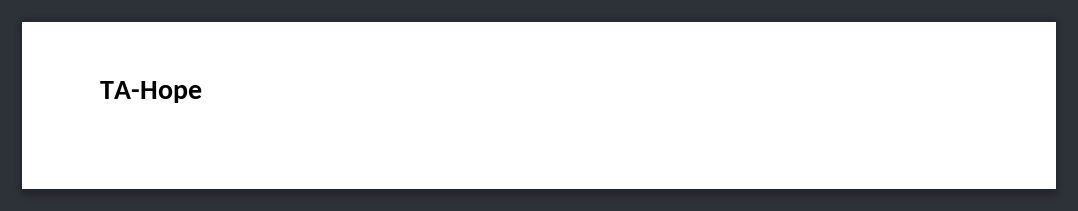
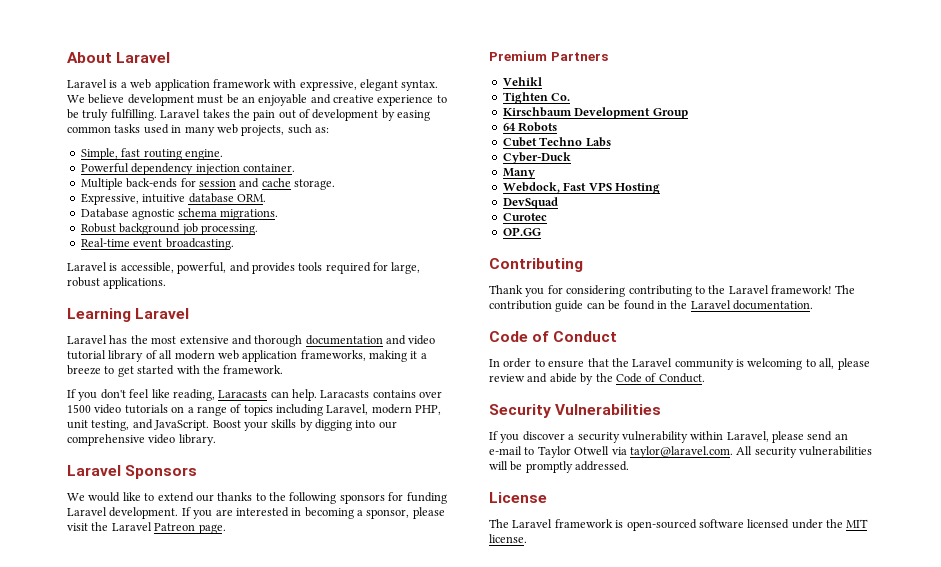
- TA-Hope
+ About Laravel
+ Laravel is a web application framework with expressive, elegant syntax. We believe development must be an enjoyable and creative experience to be truly fulfilling. Laravel takes the pain out of development by easing common tasks used in many web projects, such as:
+ Simple, fast routing engine.
+ Powerful dependency injection container.
+ Multiple back-ends for session and cache storage.
+ Expressive, intuitive database ORM.
+ Database agnostic schema migrations.
+ Robust background job processing.
+ Real-time event broadcasting.
+ Laravel is accessible, powerful, and provides tools required for large, robust applications.
+ Learning Laravel
+ Laravel has the most extensive and thorough documentation and video tutorial library of all modern web application frameworks, making it a breeze to get started with the framework.
+ If you don't feel like reading, Laracasts can help. Laracasts contains over 1500 video tutorials on a range of topics including Laravel, modern PHP, unit testing, and JavaScript. Boost your skills by digging into our comprehensive video library.
+ Laravel Sponsors
+ We would like to extend our thanks to the following sponsors for funding Laravel development. If you are interested in becoming a sponsor, please visit the Laravel Patreon page.
+ Premium Partners
+ Vehikl
+ Tighten Co.
+ Kirschbaum Development Group
+ 64 Robots
+ Cubet Techno Labs
+ Cyber-Duck
+ Many
+ Webdock, Fast VPS Hosting
+ DevSquad
+ Curotec
+ OP.GG
+ Contributing
+ Thank you for considering contributing to the Laravel framework! The contribution guide can be found in the Laravel documentation.
+ Code of Conduct
+ In order to ensure that the Laravel community is welcoming to all, please review and abide by the Code of Conduct.
+ Security Vulnerabilities
+ If you discover a security vulnerability within Laravel, please send an e-mail to Taylor Otwell via taylor@laravel.com. All security vulnerabilities will be promptly addressed.
+ License
+ The Laravel framework is open-sourced software licensed under the MIT license.

